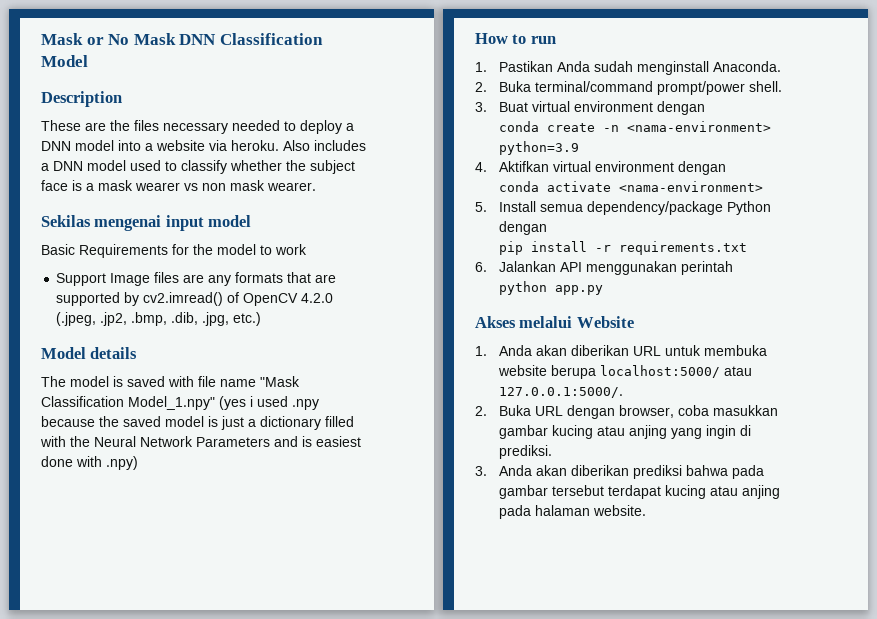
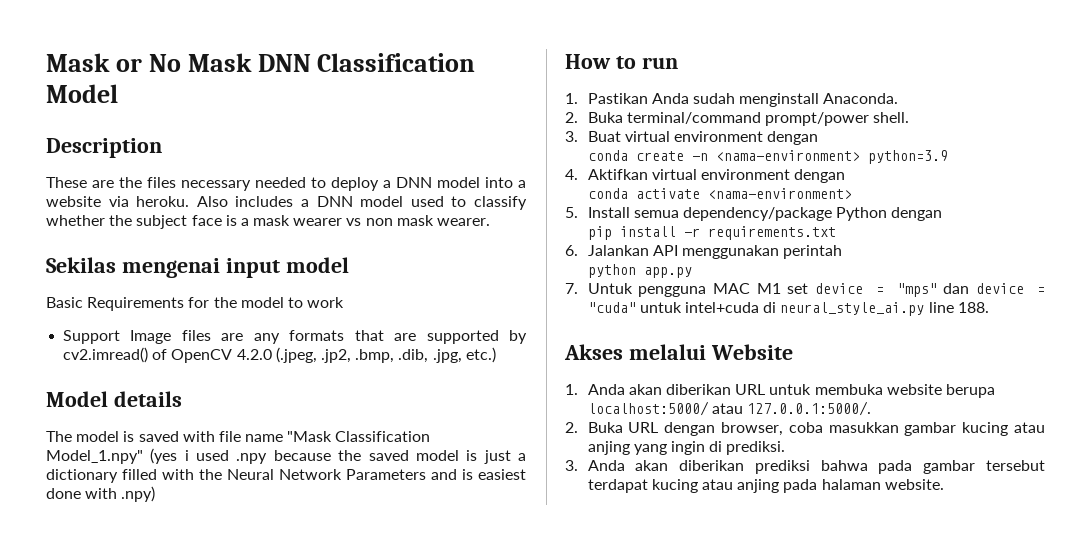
+ 7. Untuk pengguna MAC M1 set device = "mps" dan device = "cuda" untuk intel+cuda di neural_style_ai.py line 188.

